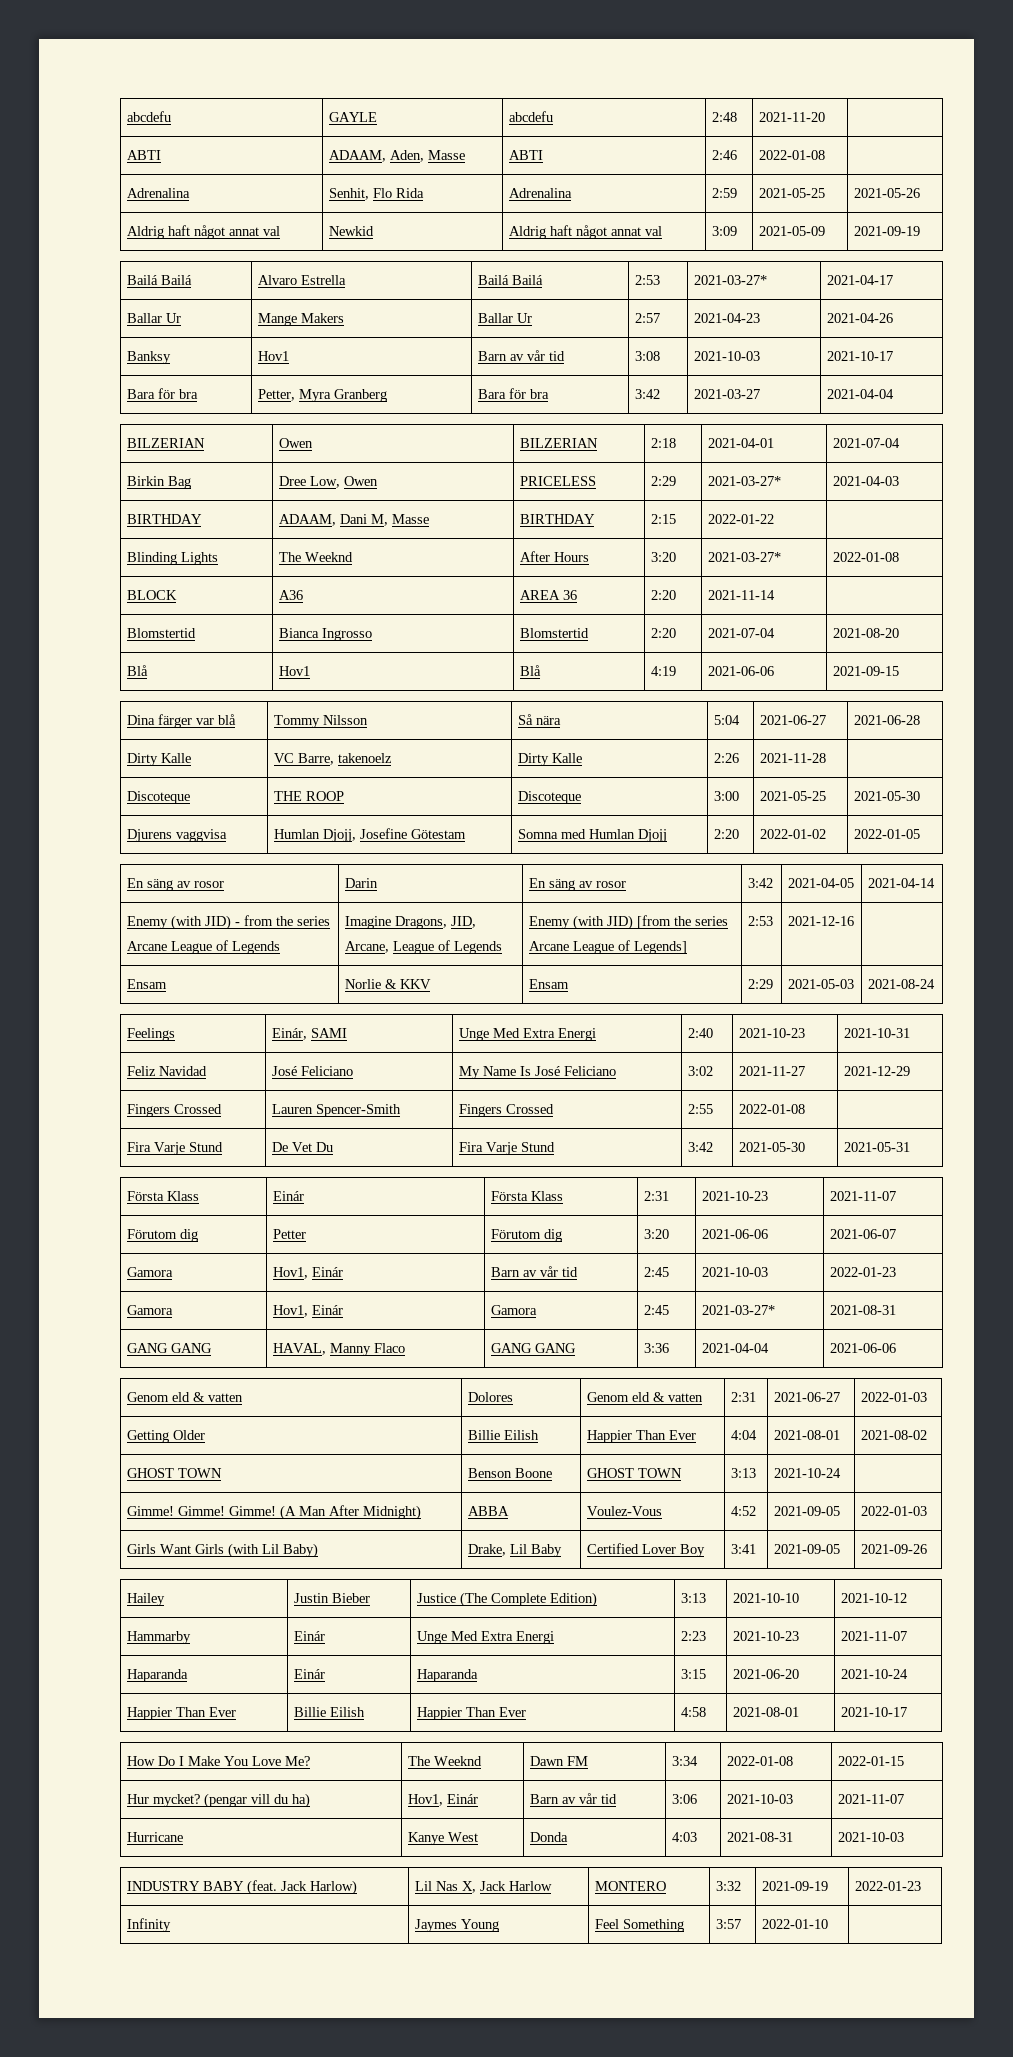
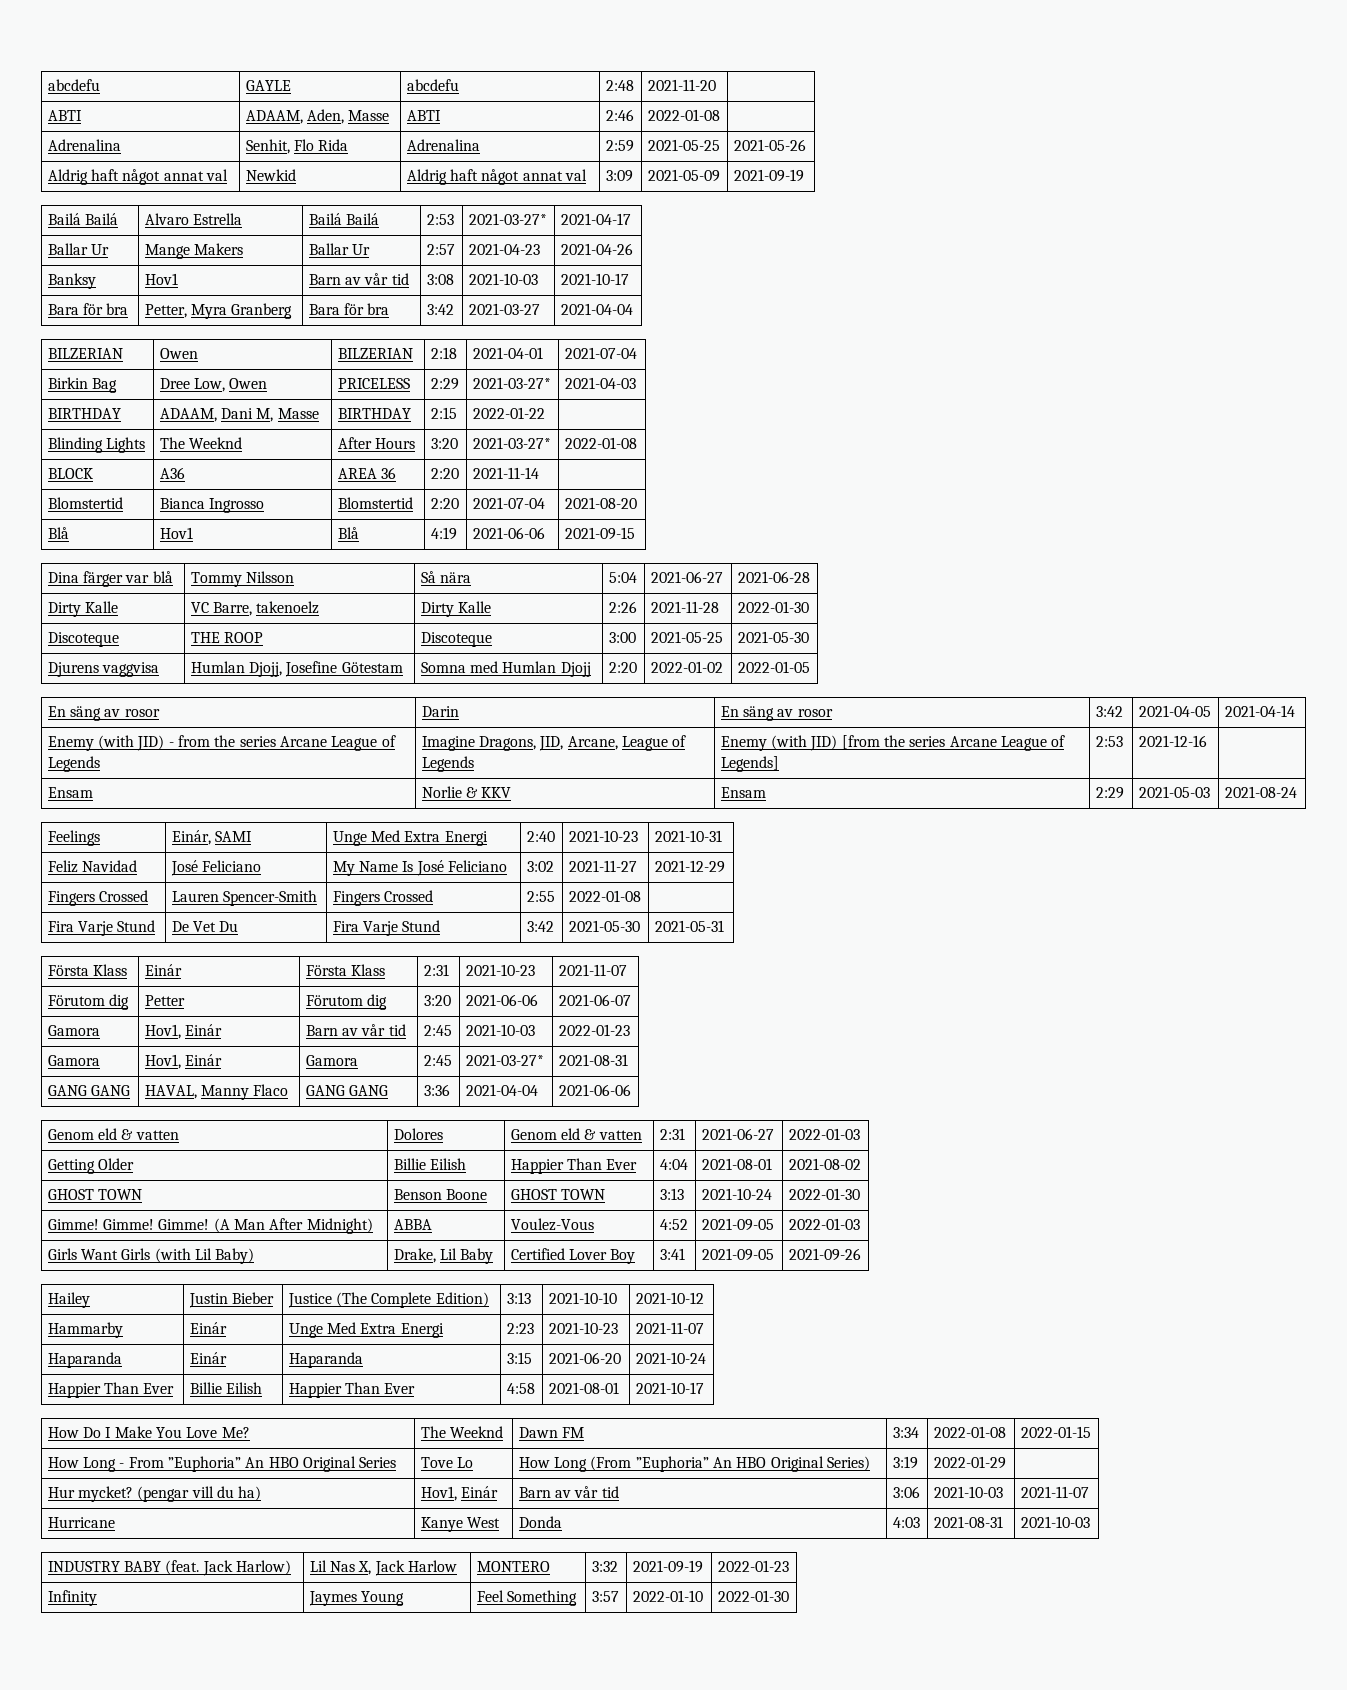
- Dirty Kalle | VC Barre, takenoelz | Dirty Kalle | 2:26 | 2021-11-28 |
+ Dirty Kalle | VC Barre, takenoelz | Dirty Kalle | 2:26 | 2021-11-28 | 2022-01-30
- GHOST TOWN | Benson Boone | GHOST TOWN | 3:13 | 2021-10-24 |
+ GHOST TOWN | Benson Boone | GHOST TOWN | 3:13 | 2021-10-24 | 2022-01-30
+ How Long - From ”Euphoria” An HBO Original Series | Tove Lo | How Long (From ”Euphoria” An HBO Original Series) | 3:19 | 2022-01-29 |
- Infinity | Jaymes Young | Feel Something | 3:57 | 2022-01-10 |
+ Infinity | Jaymes Young | Feel Something | 3:57 | 2022-01-10 | 2022-01-30

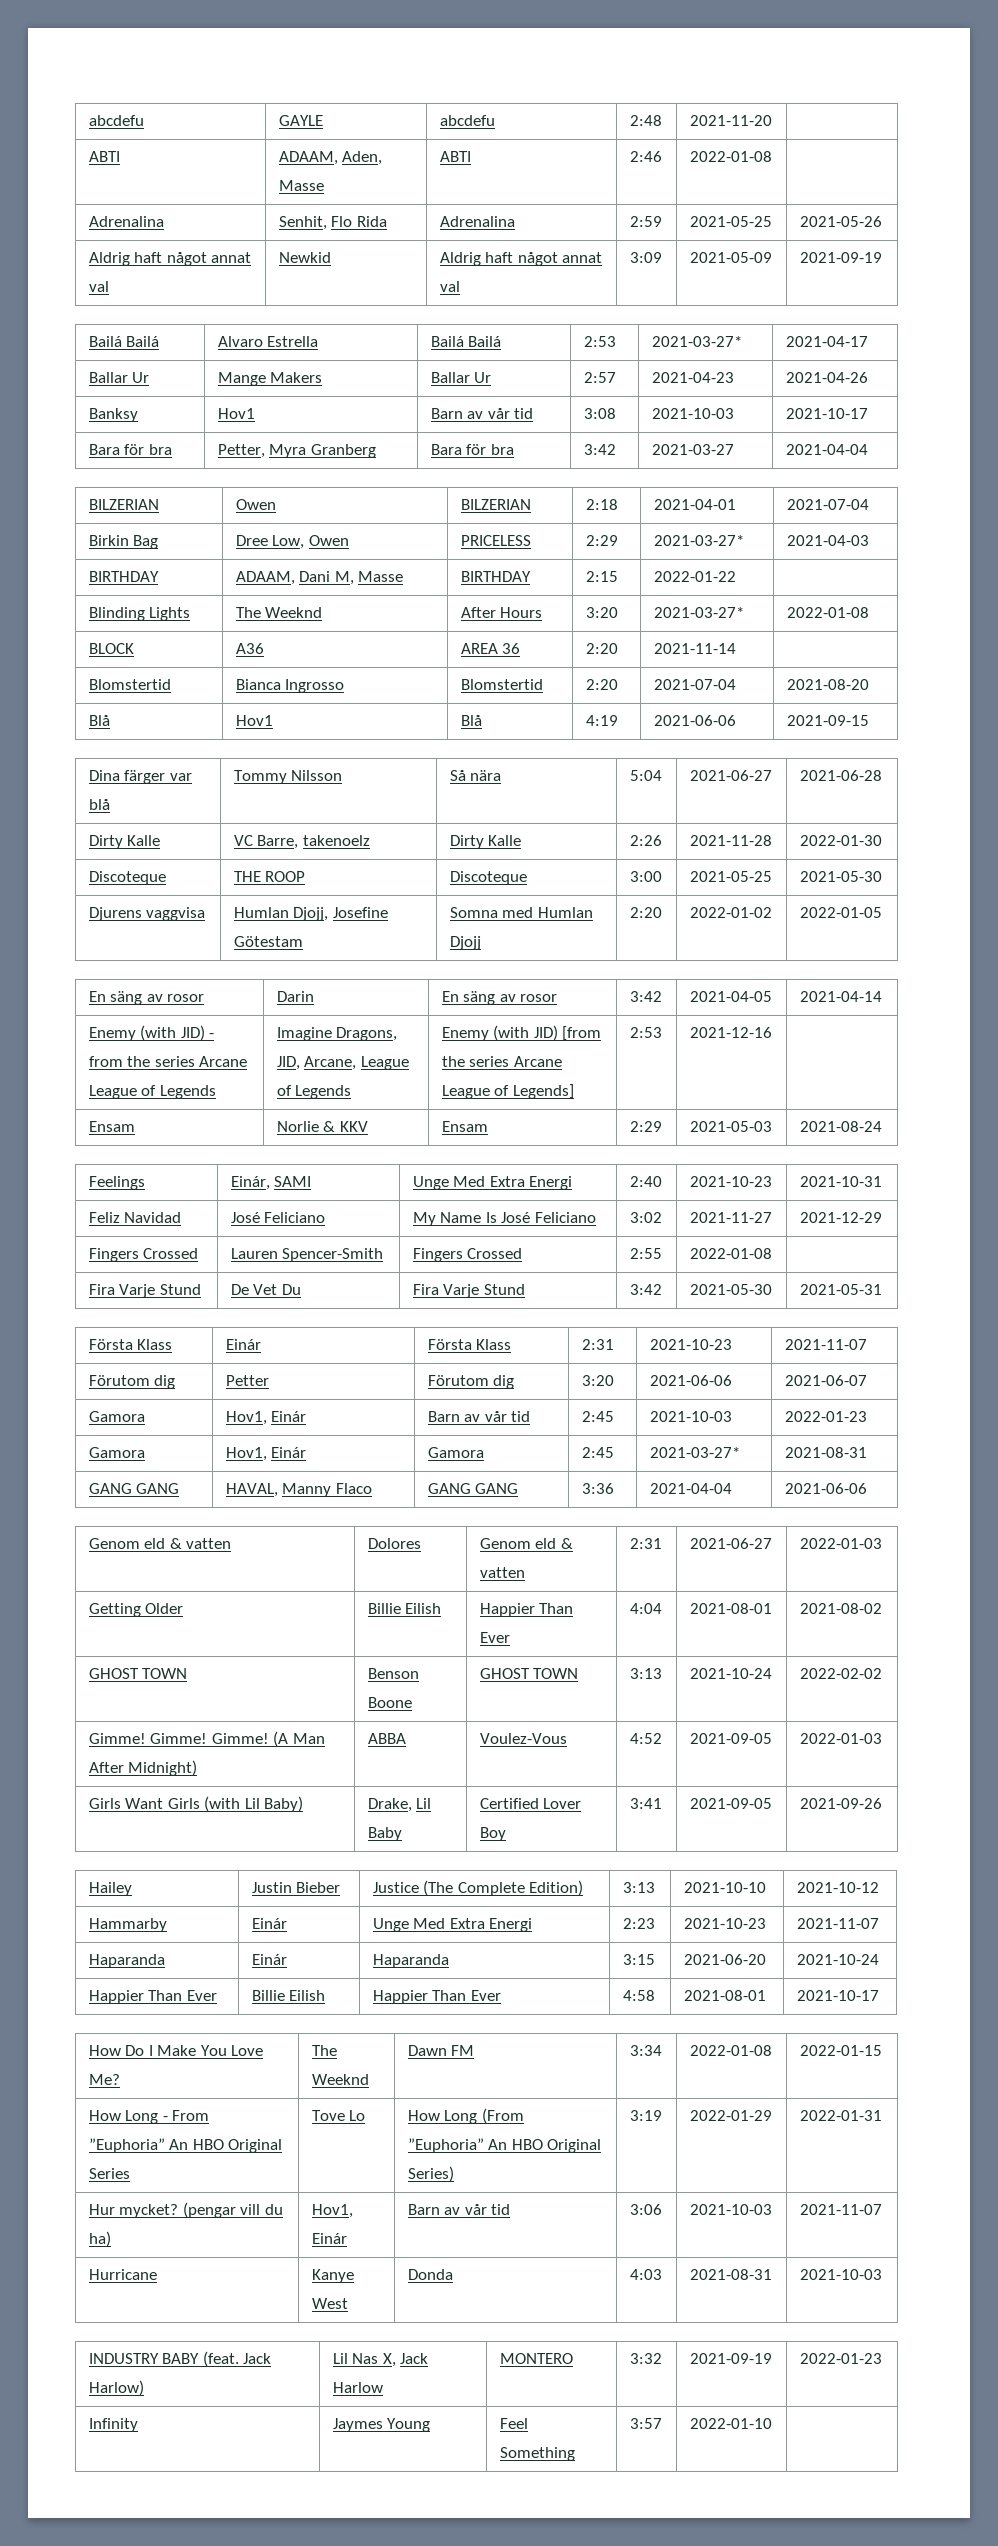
- GHOST TOWN | Benson Boone | GHOST TOWN | 3:13 | 2021-10-24 | 2022-01-30
+ GHOST TOWN | Benson Boone | GHOST TOWN | 3:13 | 2021-10-24 | 2022-02-02
- How Long - From ”Euphoria” An HBO Original Series | Tove Lo | How Long (From ”Euphoria” An HBO Original Series) | 3:19 | 2022-01-29 |
+ How Long - From ”Euphoria” An HBO Original Series | Tove Lo | How Long (From ”Euphoria” An HBO Original Series) | 3:19 | 2022-01-29 | 2022-01-31
- Infinity | Jaymes Young | Feel Something | 3:57 | 2022-01-10 | 2022-01-30
+ Infinity | Jaymes Young | Feel Something | 3:57 | 2022-01-10 |

